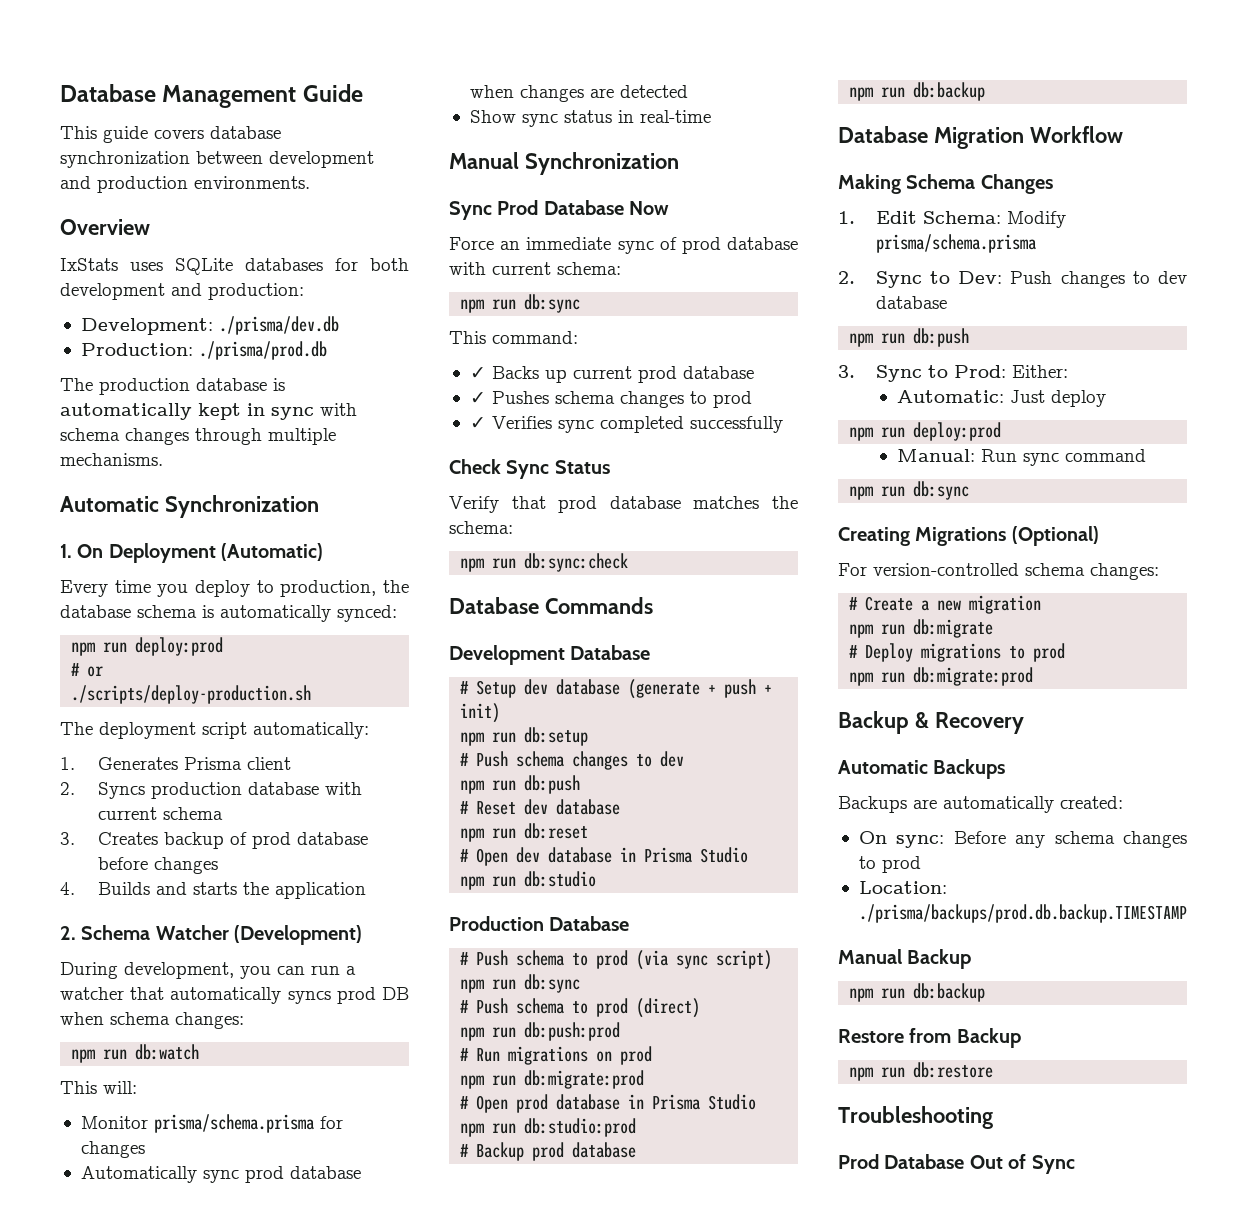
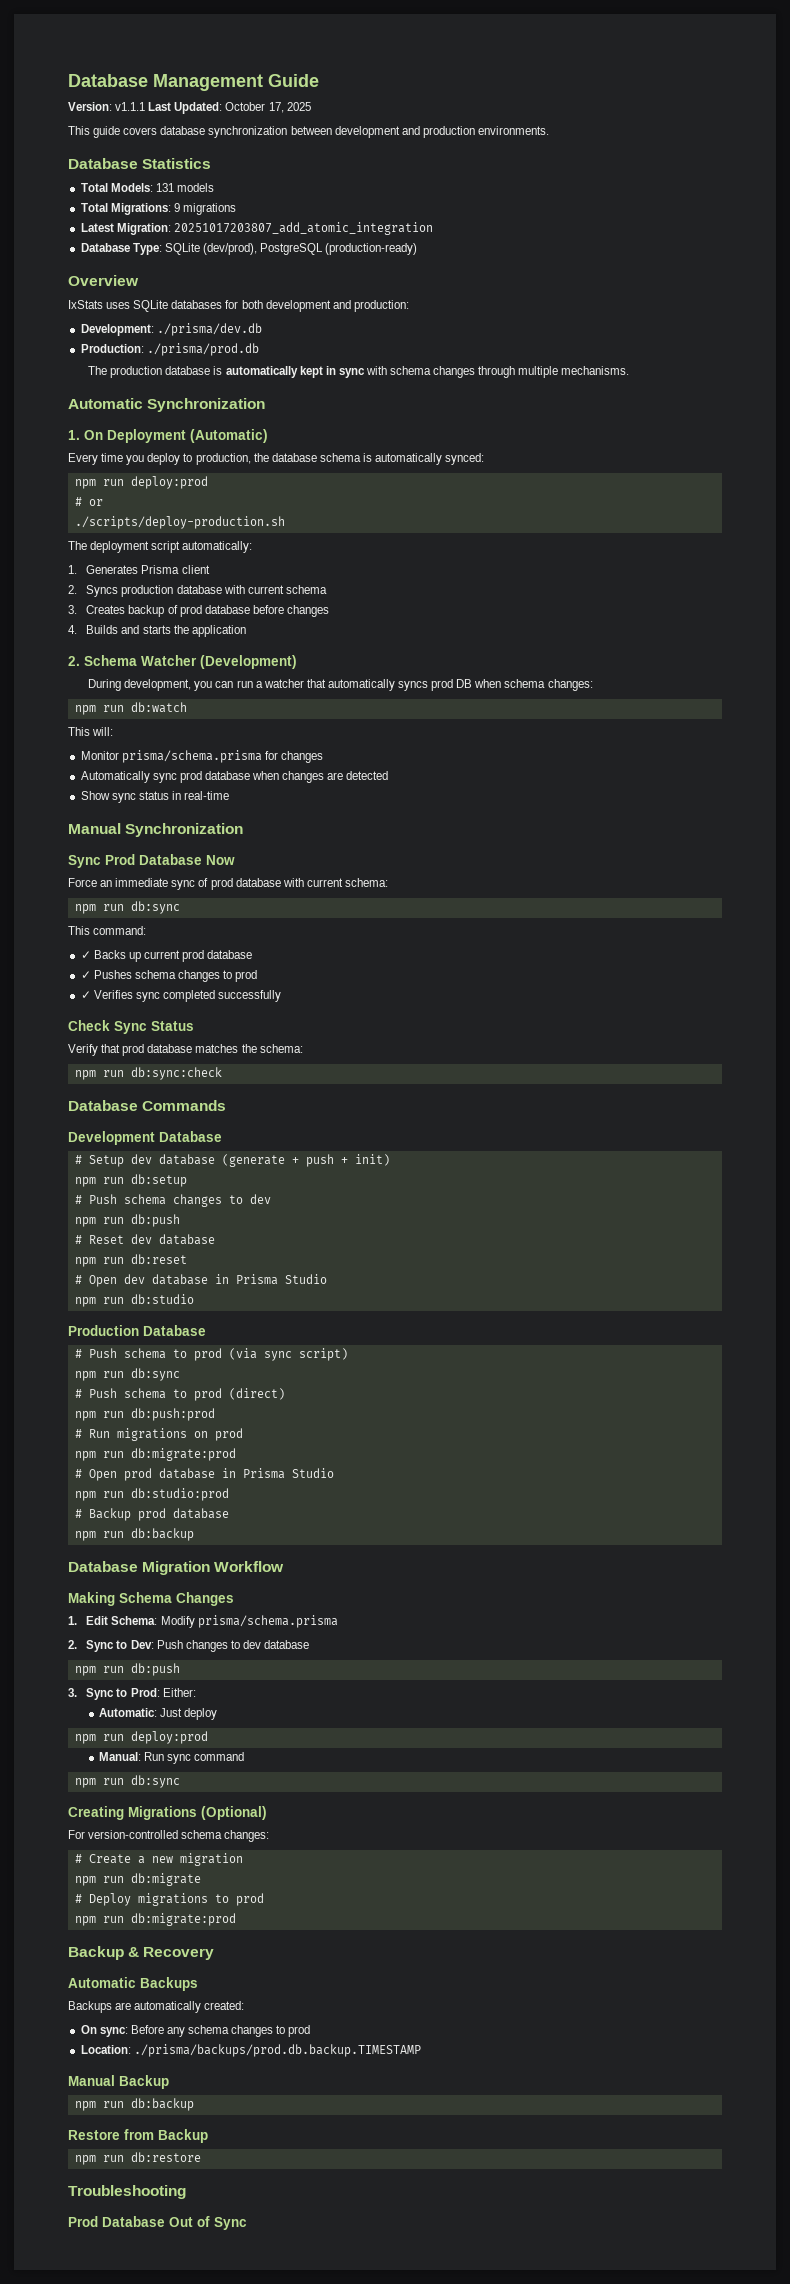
+ Version: v1.1.1 Last Updated: October 17, 2025
+ Database Statistics
+ Total Models: 131 models
+ Total Migrations: 9 migrations
+ Latest Migration: 20251017203807_add_atomic_integration
+ Database Type: SQLite (dev/prod), PostgreSQL (production-ready)

